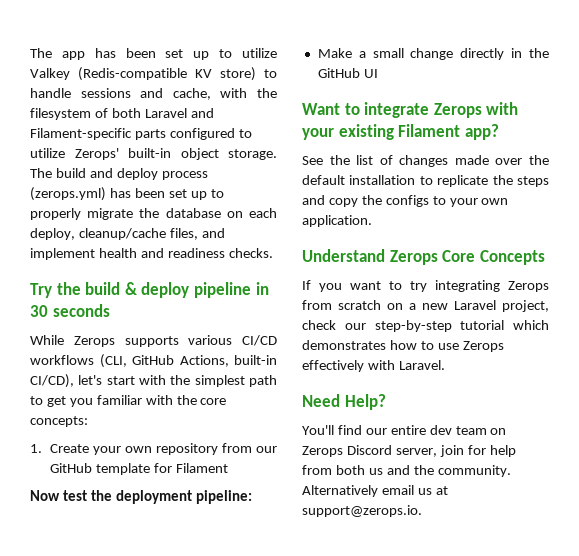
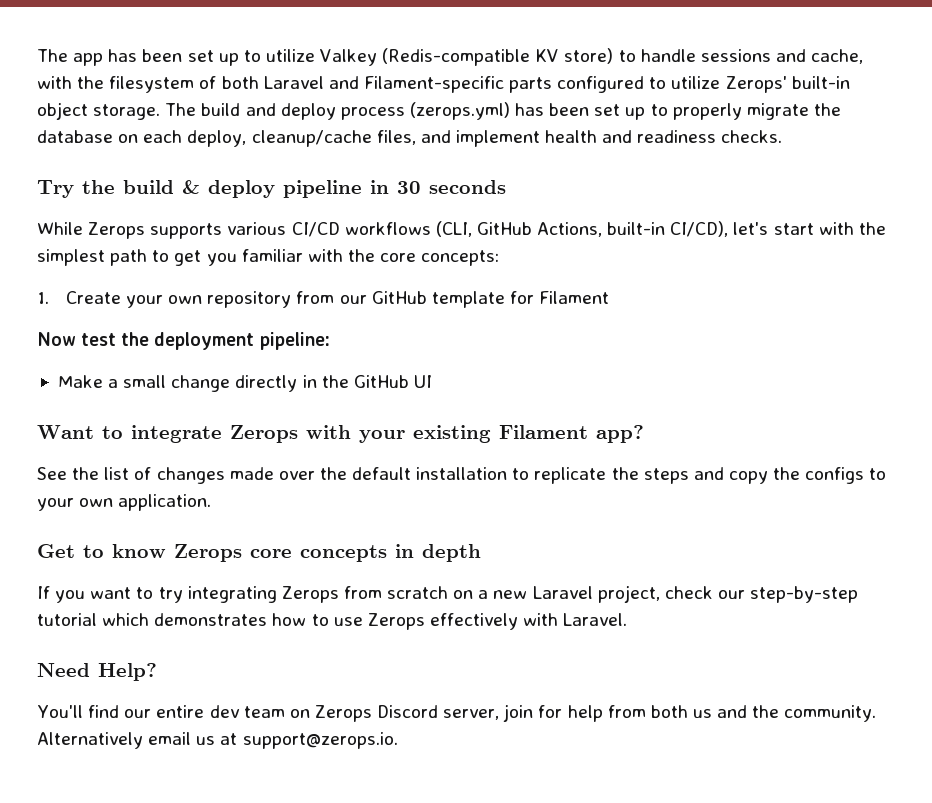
- Understand Zerops Core Concepts
+ Get to know Zerops core concepts in depth

